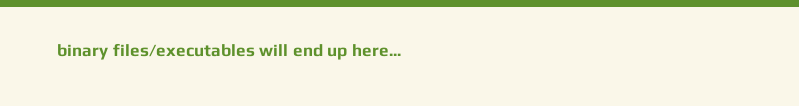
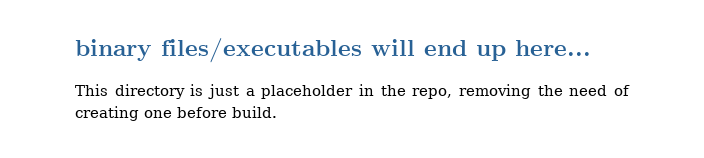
+ This directory is just a placeholder in the repo, removing the need of creating one before build.

